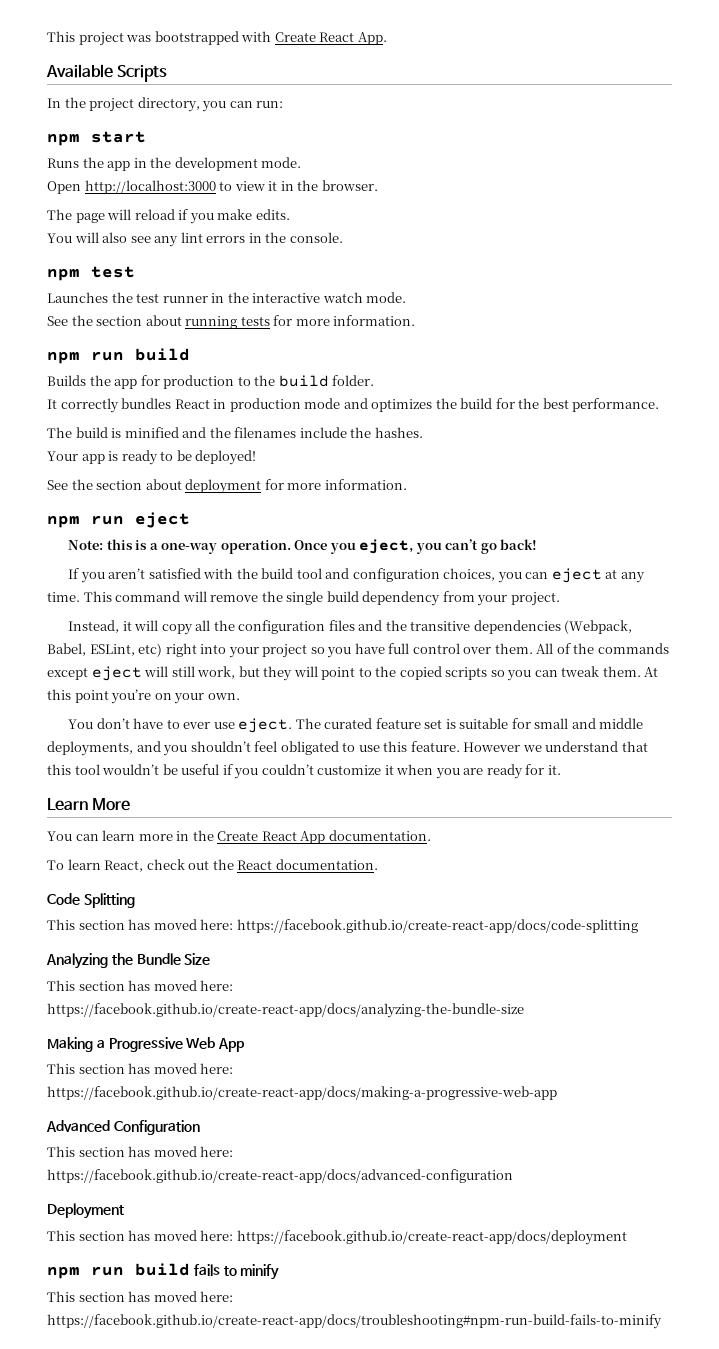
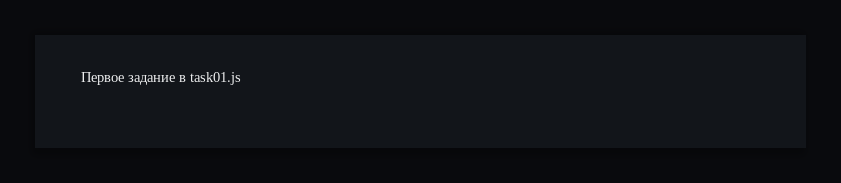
- This project was bootstrapped with Create React App.
- Available Scripts
- In the project directory, you can run:
- npm start
- Runs the app in the development mode.
- Open http://localhost:3000 to view it in the browser.
- The page will reload if you make edits.
- You will also see any lint errors in the console.
- npm test
- Launches the test runner in the interactive watch mode.
- See the section about running tests for more information.
- npm run build
- Builds the app for production to the build folder.
- It correctly bundles React in production mode and optimizes the build for the best performance.
- The build is minified and the filenames include the hashes.
- Your app is ready to be deployed!
- See the section about deployment for more information.
- npm run eject
- Note: this is a one-way operation. Once you eject, you can’t go back!
- If you aren’t satisfied with the build tool and configuration choices, you can eject at any time. This command will remove the single build dependency from your project.
- Instead, it will copy all the configuration files and the transitive dependencies (Webpack, Babel, ESLint, etc) right into your project so you have full control over them. All of the commands except eject will still work, but they will point to the copied scripts so you can tweak them. At this point you’re on your own.
- You don’t have to ever use eject. The curated feature set is suitable for small and middle deployments, and you shouldn’t feel obligated to use this feature. However we understand that this tool wouldn’t be useful if you couldn’t customize it when you are ready for it.
- Learn More
- You can learn more in the Create React App documentation.
- To learn React, check out the React documentation.
- Code Splitting
- This section has moved here: https://facebook.github.io/create-react-app/docs/code-splitting
- Analyzing the Bundle Size
- This section has moved here: https://facebook.github.io/create-react-app/docs/analyzing-the-bundle-size
- Making a Progressive Web App
- This section has moved here: https://facebook.github.io/create-react-app/docs/making-a-progressive-web-app
- Advanced Configuration
- This section has moved here: https://facebook.github.io/create-react-app/docs/advanced-configuration
- Deployment
- This section has moved here: https://facebook.github.io/create-react-app/docs/deployment
- npm run build fails to minify
- This section has moved here: https://facebook.github.io/create-react-app/docs/troubleshooting#npm-run-build-fails-to-minify
+ Первое задание в task01.js

